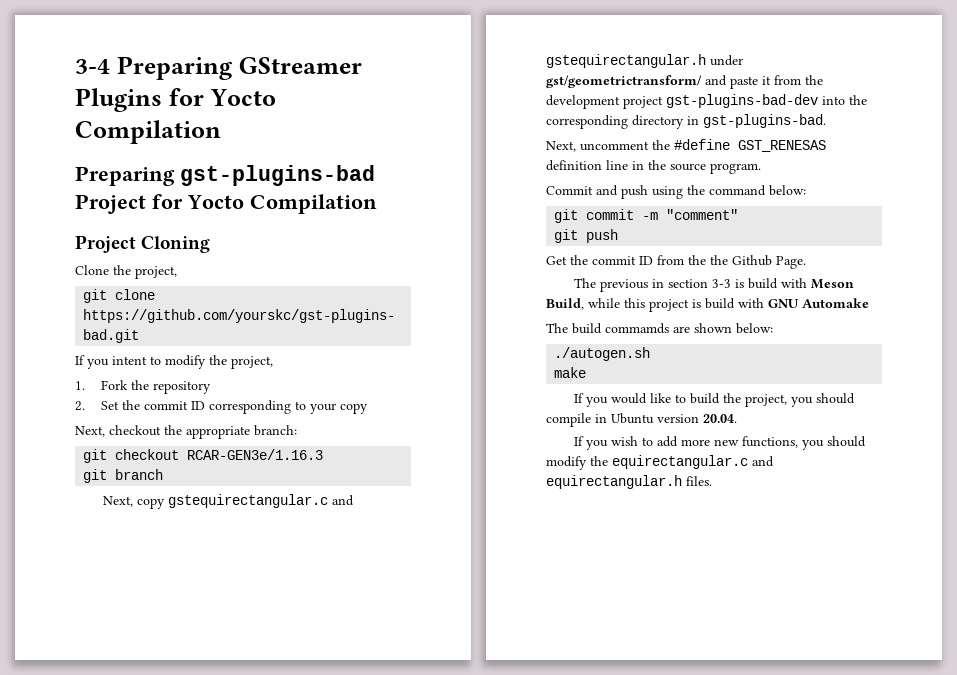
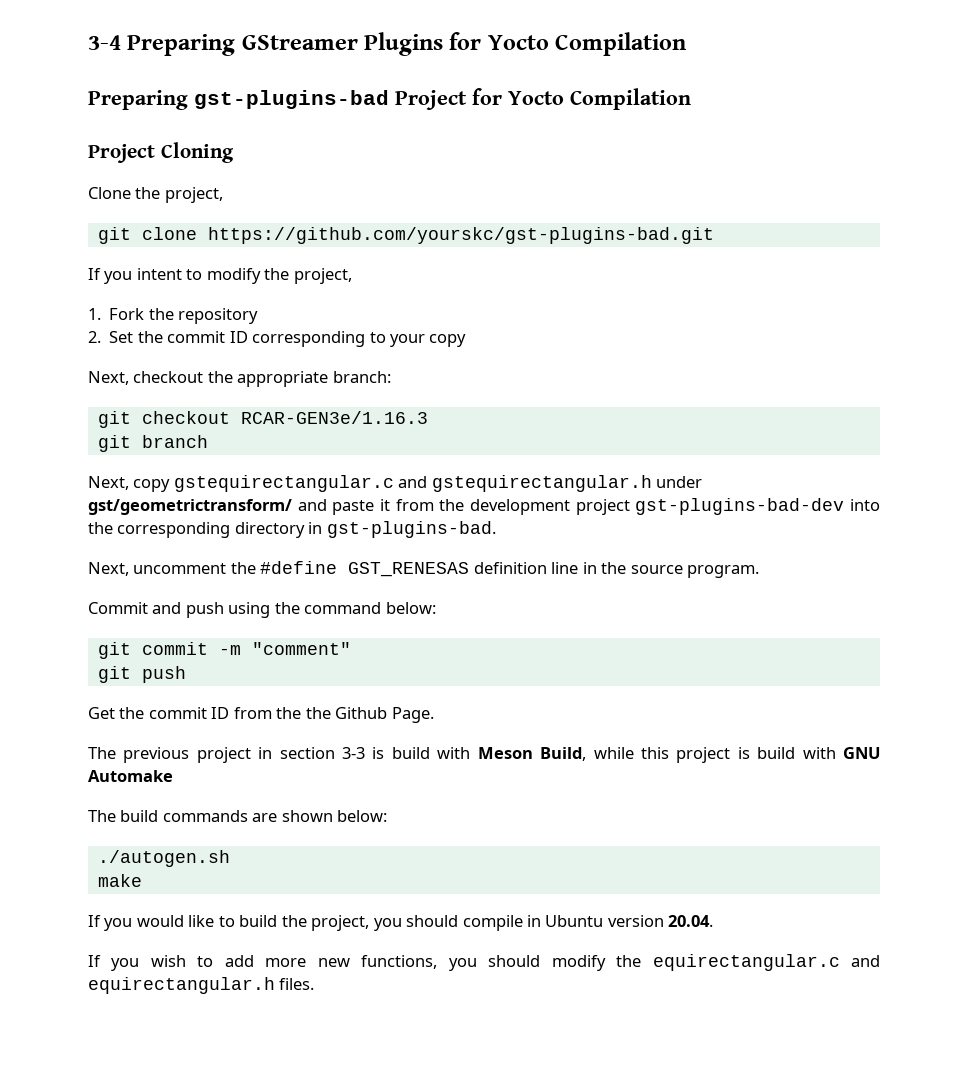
- The previous in section 3-3 is build with Meson Build, while this project is build with GNU Automake
+ The previous project in section 3-3 is build with Meson Build, while this project is build with GNU Automake
- The build commamds are shown below:
+ The build commands are shown below:

